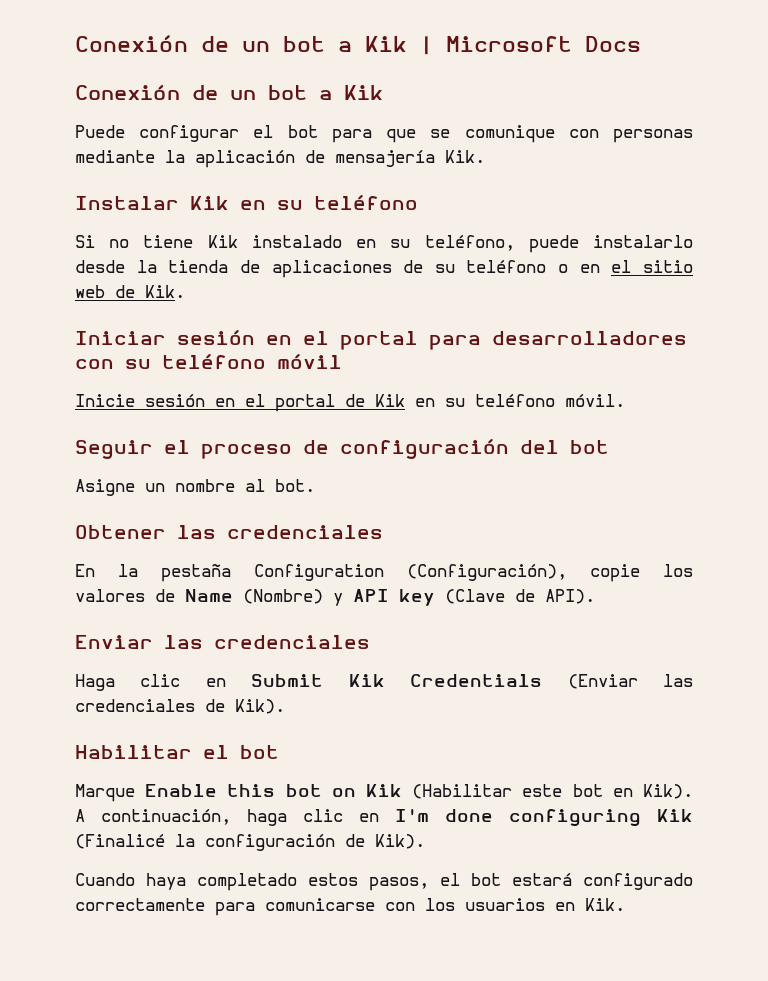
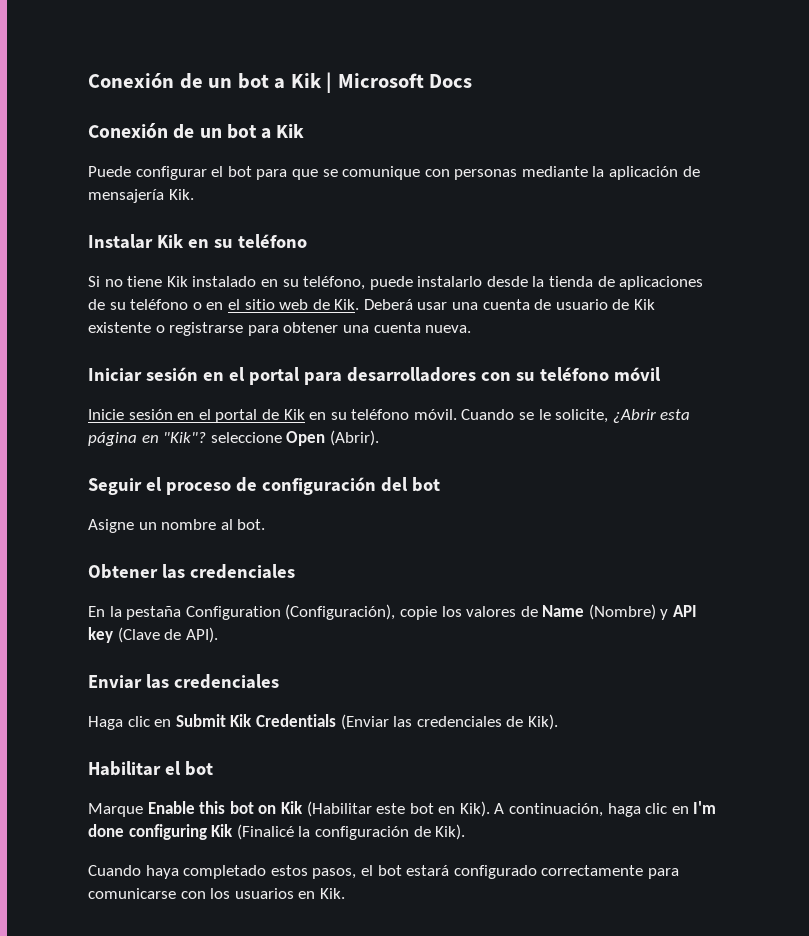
- Si no tiene Kik instalado en su teléfono, puede instalarlo desde la tienda de aplicaciones de su teléfono o en el sitio web de Kik.
+ Si no tiene Kik instalado en su teléfono, puede instalarlo desde la tienda de aplicaciones de su teléfono o en el sitio web de Kik. Deberá usar una cuenta de usuario de Kik existente o registrarse para obtener una cuenta nueva.
+ Cuando se le solicite, ¿Abrir esta página en "Kik"? seleccione Open (Abrir).

